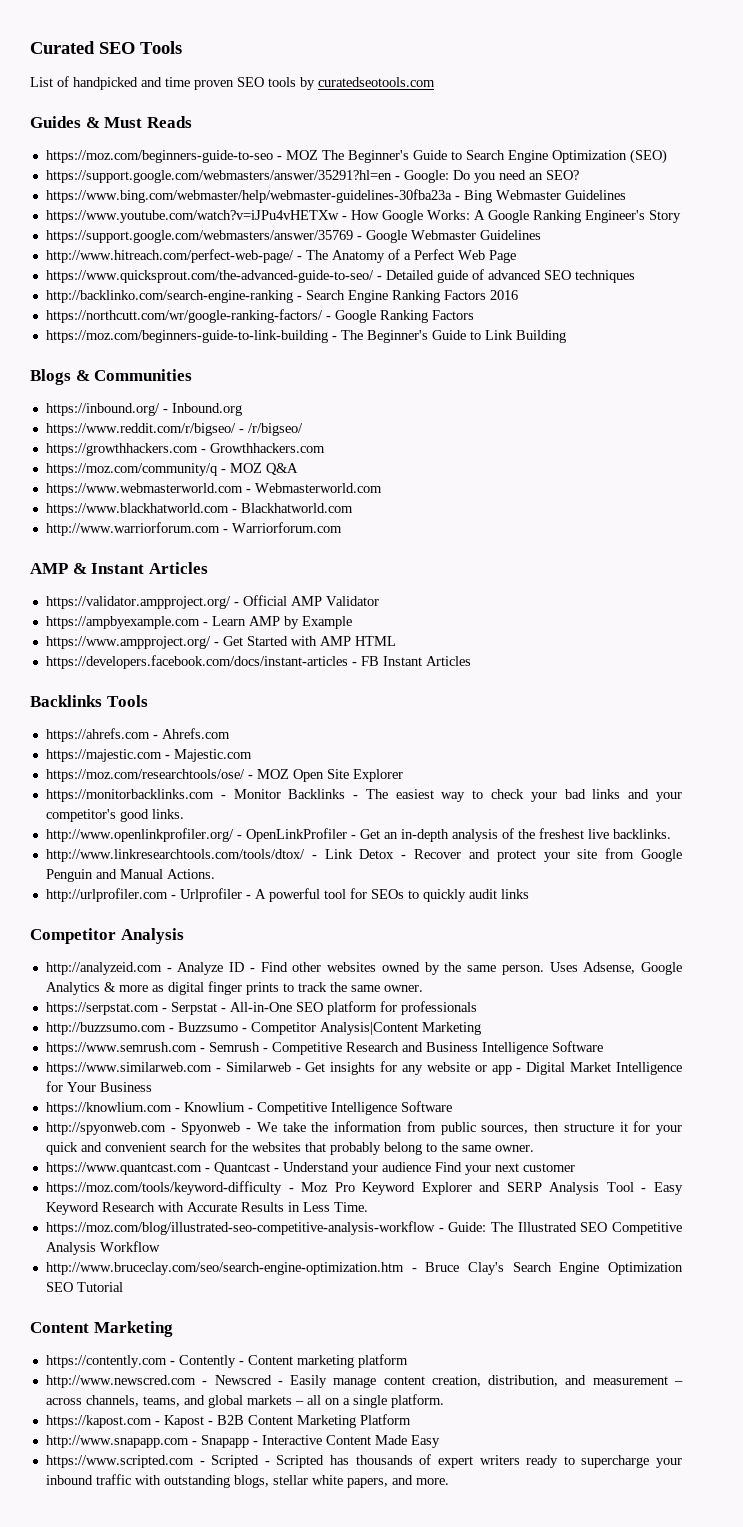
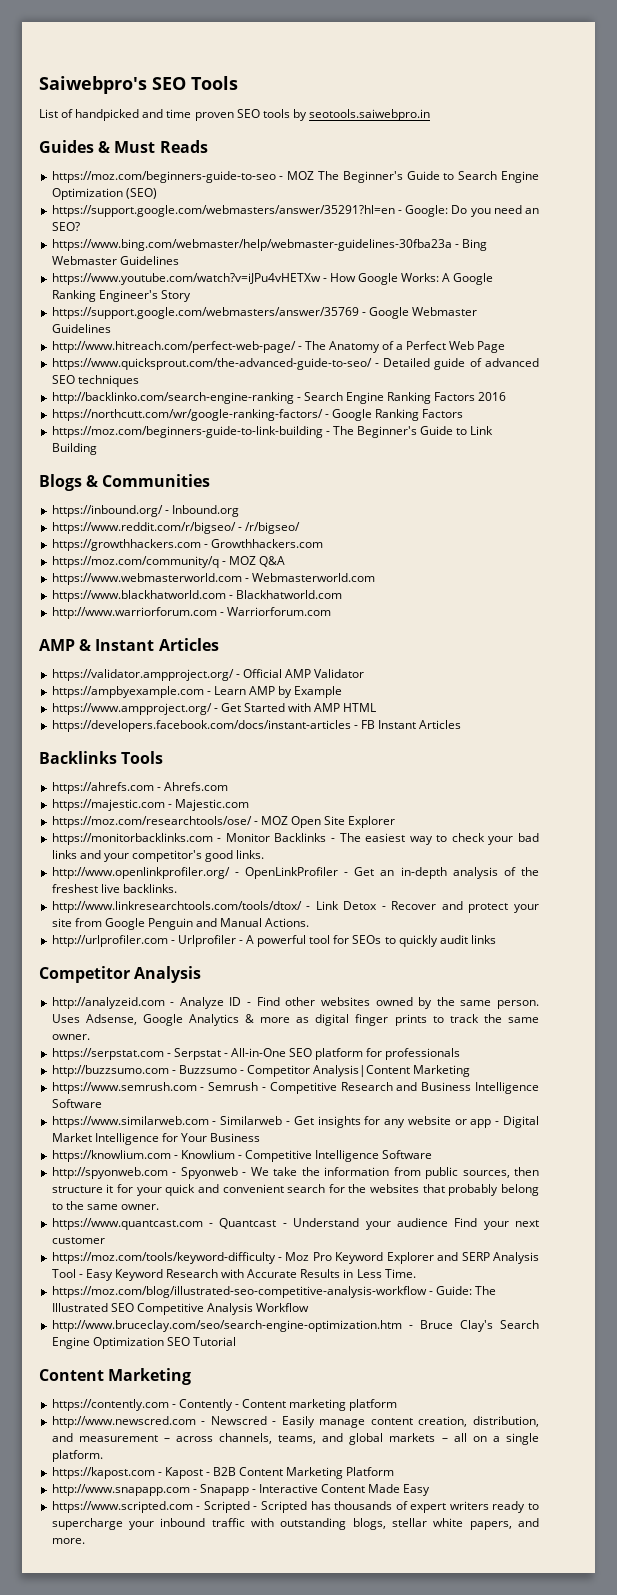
- Curated SEO Tools
+ Saiwebpro's SEO Tools
- List of handpicked and time proven SEO tools by curatedseotools.com
+ List of handpicked and time proven SEO tools by seotools.saiwebpro.in

